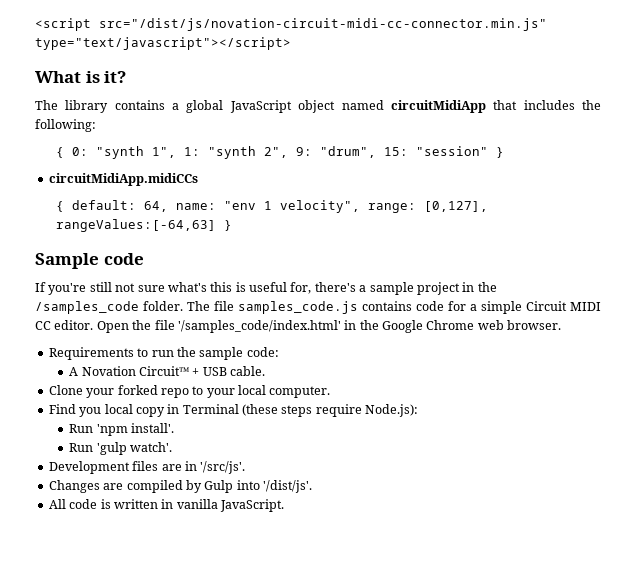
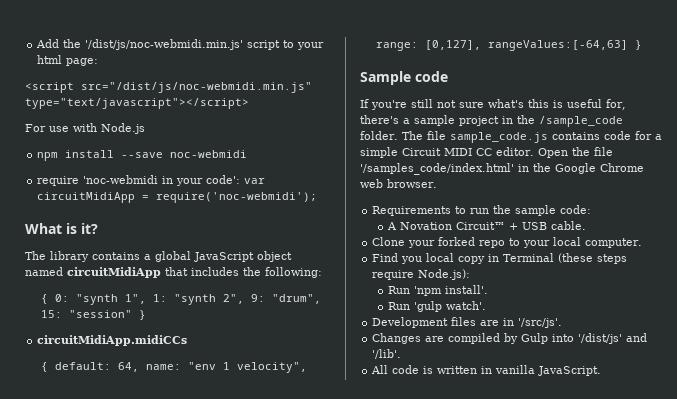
- <script src="/dist/js/novation-circuit-midi-cc-connector.min.js" type="text/javascript"></script>
+ Add the '/dist/js/noc-webmidi.min.js' script to your html page:
+ <script src="/dist/js/noc-webmidi.min.js" type="text/javascript"></script>
+ For use with Node.js
+ npm install --save noc-webmidi
+ require 'noc-webmidi in your code': var circuitMidiApp = require('noc-webmidi');
- If you're still not sure what's this is useful for, there's a sample project in the /samples_code folder.
+ If you're still not sure what's this is useful for, there's a sample project in the /sample_code folder.
- The file samples_code.js contains code for a simple Circuit MIDI CC editor.
+ The file sample_code.js contains code for a simple Circuit MIDI CC editor.
- Changes are compiled by Gulp into '/dist/js'.
+ Changes are compiled by Gulp into '/dist/js' and '/lib'.

